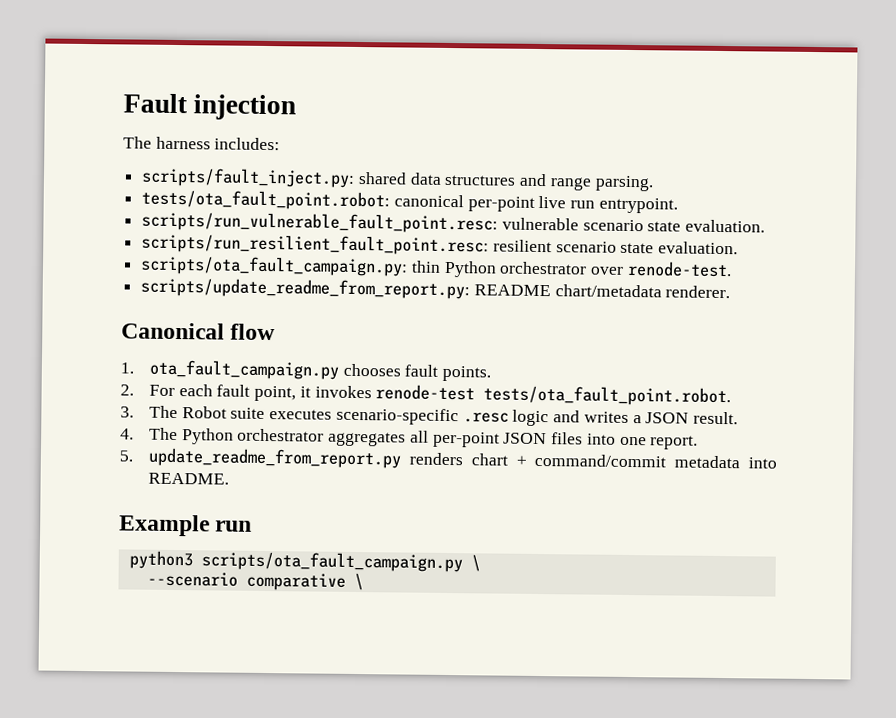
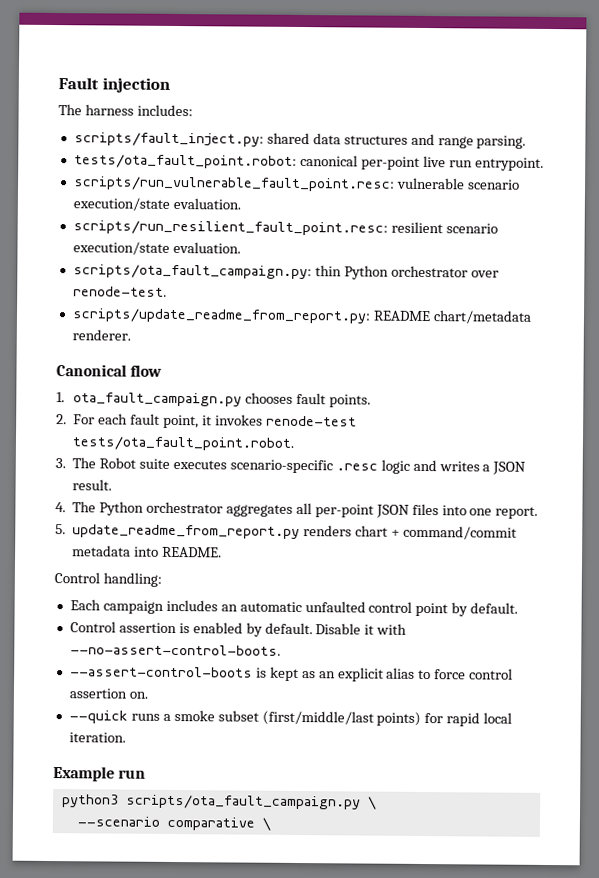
- scripts/run_vulnerable_fault_point.resc: vulnerable scenario state evaluation.
+ scripts/run_vulnerable_fault_point.resc: vulnerable scenario execution/state evaluation.
- scripts/run_resilient_fault_point.resc: resilient scenario state evaluation.
+ scripts/run_resilient_fault_point.resc: resilient scenario execution/state evaluation.
+ Control handling:
+ Each campaign includes an automatic unfaulted control point by default.
+ Control assertion is enabled by default. Disable it with --no-assert-control-boots.
+ --assert-control-boots is kept as an explicit alias to force control assertion on.
+ --quick runs a smoke subset (first/middle/last points) for rapid local iteration.

